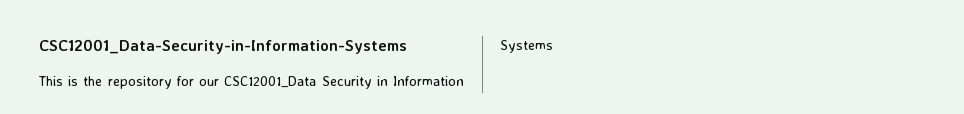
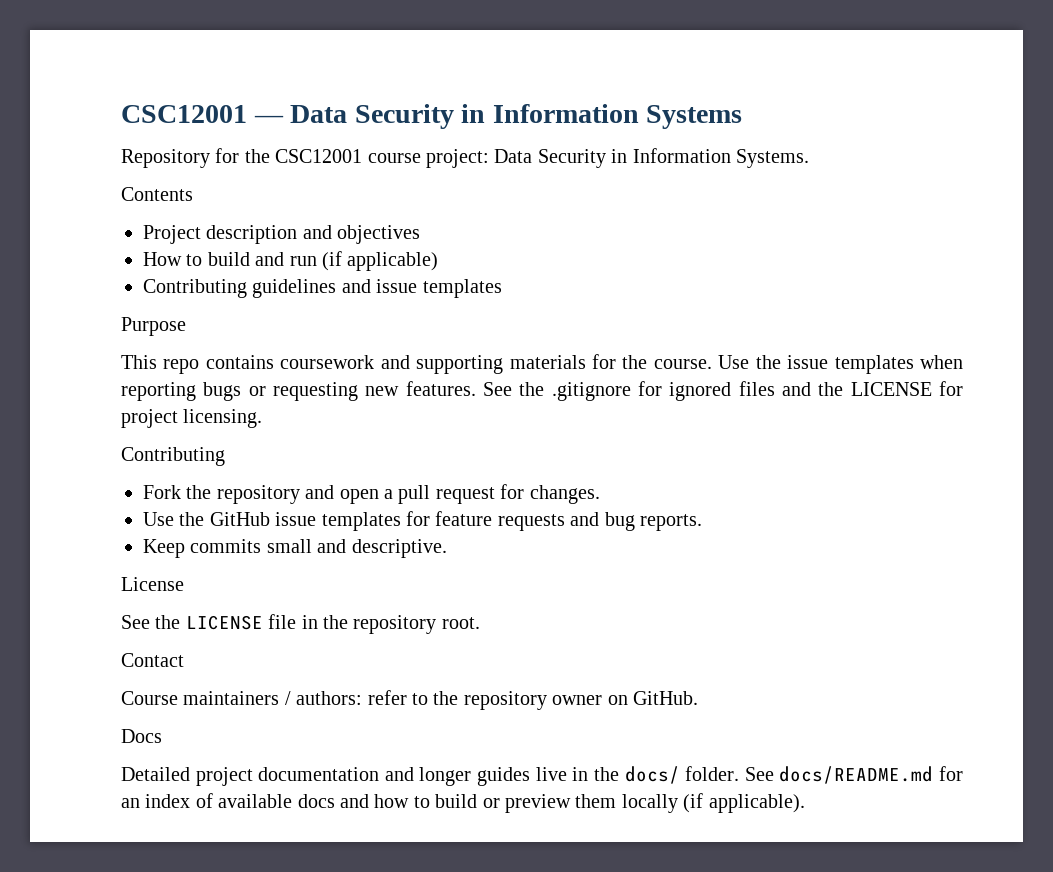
- CSC12001_Data-Security-in-Information-Systems
- This is the repository for our CSC12001_Data Security in Information Systems
+ CSC12001 — Data Security in Information Systems
+ Repository for the CSC12001 course project: Data Security in Information Systems.
+ Contents
+ Project description and objectives
+ How to build and run (if applicable)
+ Contributing guidelines and issue templates
+ Purpose
+ This repo contains coursework and supporting materials for the course. Use the issue templates when reporting bugs or requesting new features. See the .gitignore for ignored files and the LICENSE for project licensing.
+ Contributing
+ Fork the repository and open a pull request for changes.
+ Use the GitHub issue templates for feature requests and bug reports.
+ Keep commits small and descriptive.
+ License
+ See the LICENSE file in the repository root.
+ Contact
+ Course maintainers / authors: refer to the repository owner on GitHub.
+ Docs
+ Detailed project documentation and longer guides live in the docs/ folder. See docs/README.md for an index of available docs and how to build or preview them locally (if applicable).

